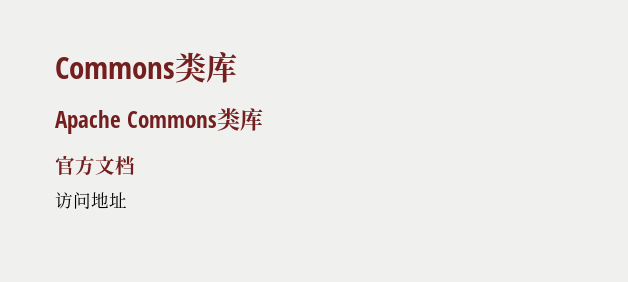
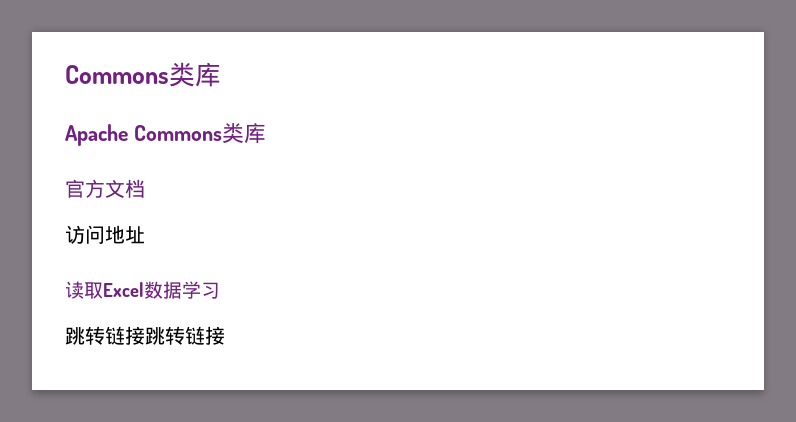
+ 读取Excel数据学习
+ 跳转链接跳转链接

